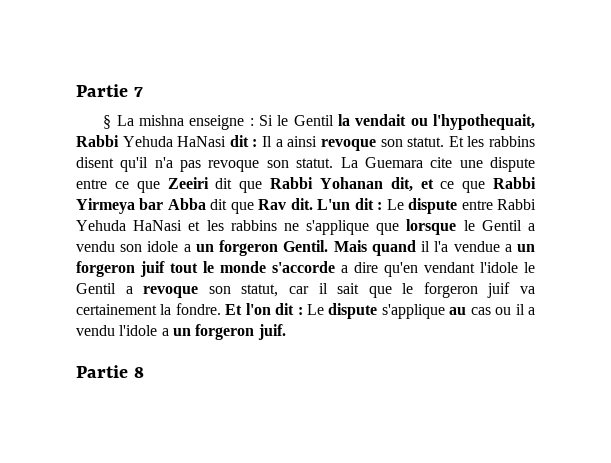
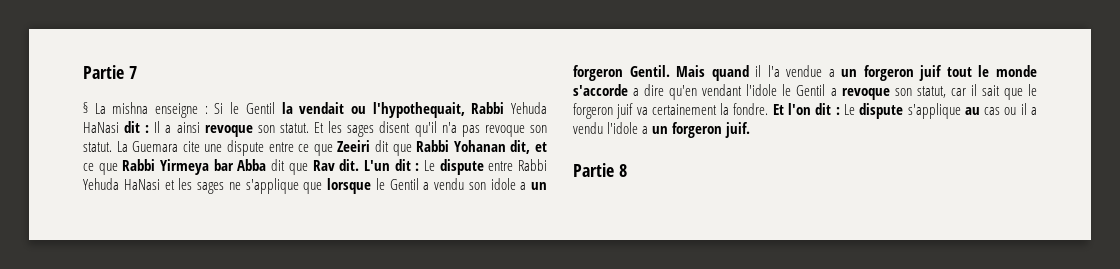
- Et les rabbins disent qu'il n'a pas revoque son statut.
+ Et les sages disent qu'il n'a pas revoque son statut.
- L'un dit : Le dispute entre Rabbi Yehuda HaNasi et les rabbins ne s'applique que lorsque le Gentil a vendu son idole a un forgeron Gentil.
+ L'un dit : Le dispute entre Rabbi Yehuda HaNasi et les sages ne s'applique que lorsque le Gentil a vendu son idole a un forgeron Gentil.

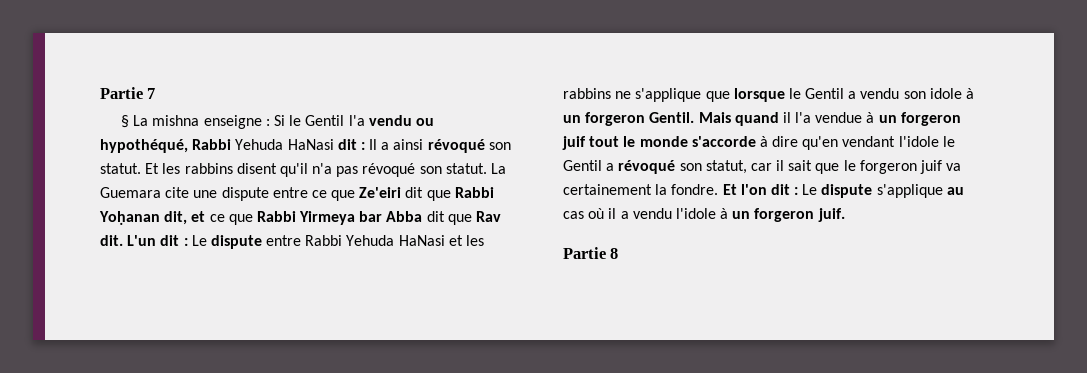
- § La mishna enseigne : Si le Gentil la vendait ou l'hypothequait, Rabbi Yehuda HaNasi dit : Il a ainsi revoque son statut.
+ § La mishna enseigne : Si le Gentil l'a vendu ou hypothéqué, Rabbi Yehuda HaNasi dit : Il a ainsi révoqué son statut.
- Et les sages disent qu'il n'a pas revoque son statut.
+ Et les rabbins disent qu'il n'a pas révoqué son statut.
- La Guemara cite une dispute entre ce que Zeeiri dit que Rabbi Yohanan dit, et ce que Rabbi Yirmeya bar Abba dit que Rav dit.
+ La Guemara cite une dispute entre ce que Ze'eiri dit que Rabbi Yoḥanan dit, et ce que Rabbi Yirmeya bar Abba dit que Rav dit.
- L'un dit : Le dispute entre Rabbi Yehuda HaNasi et les sages ne s'applique que lorsque le Gentil a vendu son idole a un forgeron Gentil.
+ L'un dit : Le dispute entre Rabbi Yehuda HaNasi et les rabbins ne s'applique que lorsque le Gentil a vendu son idole à un forgeron Gentil.
- Mais quand il l'a vendue a un forgeron juif tout le monde s'accorde a dire qu'en vendant l'idole le Gentil a revoque son statut, car il sait que le forgeron juif va certainement la fondre.
+ Mais quand il l'a vendue à un forgeron juif tout le monde s'accorde à dire qu'en vendant l'idole le Gentil a révoqué son statut, car il sait que le forgeron juif va certainement la fondre.
- Et l'on dit : Le dispute s'applique au cas ou il a vendu l'idole a un forgeron juif.
+ Et l'on dit : Le dispute s'applique au cas où il a vendu l'idole à un forgeron juif.

